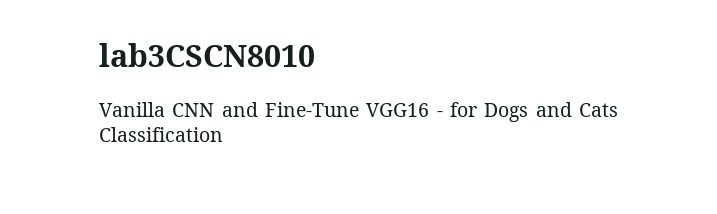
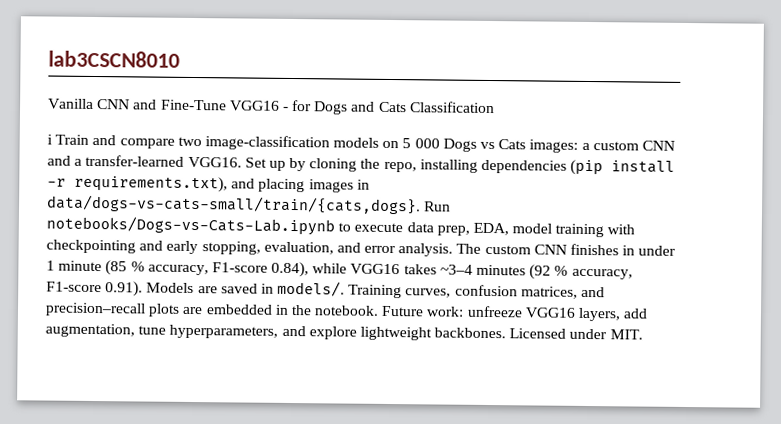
+ i Train and compare two image‑classification models on 5 000 Dogs vs Cats images: a custom CNN and a transfer‑learned VGG16. Set up by cloning the repo, installing dependencies (pip install -r requirements.txt), and placing images in data/dogs-vs-cats-small/train/{cats,dogs}. Run notebooks/Dogs-vs-Cats-Lab.ipynb to execute data prep, EDA, model training with checkpointing and early stopping, evaluation, and error analysis. The custom CNN finishes in under 1 minute (85 % accuracy, F1‑score 0.84), while VGG16 takes ~3–4 minutes (92 % accuracy, F1‑score 0.91). Models are saved in models/. Training curves, confusion matrices, and precision–recall plots are embedded in the notebook. Future work: unfreeze VGG16 layers, add augmentation, tune hyperparameters, and explore lightweight backbones. Licensed under MIT.

